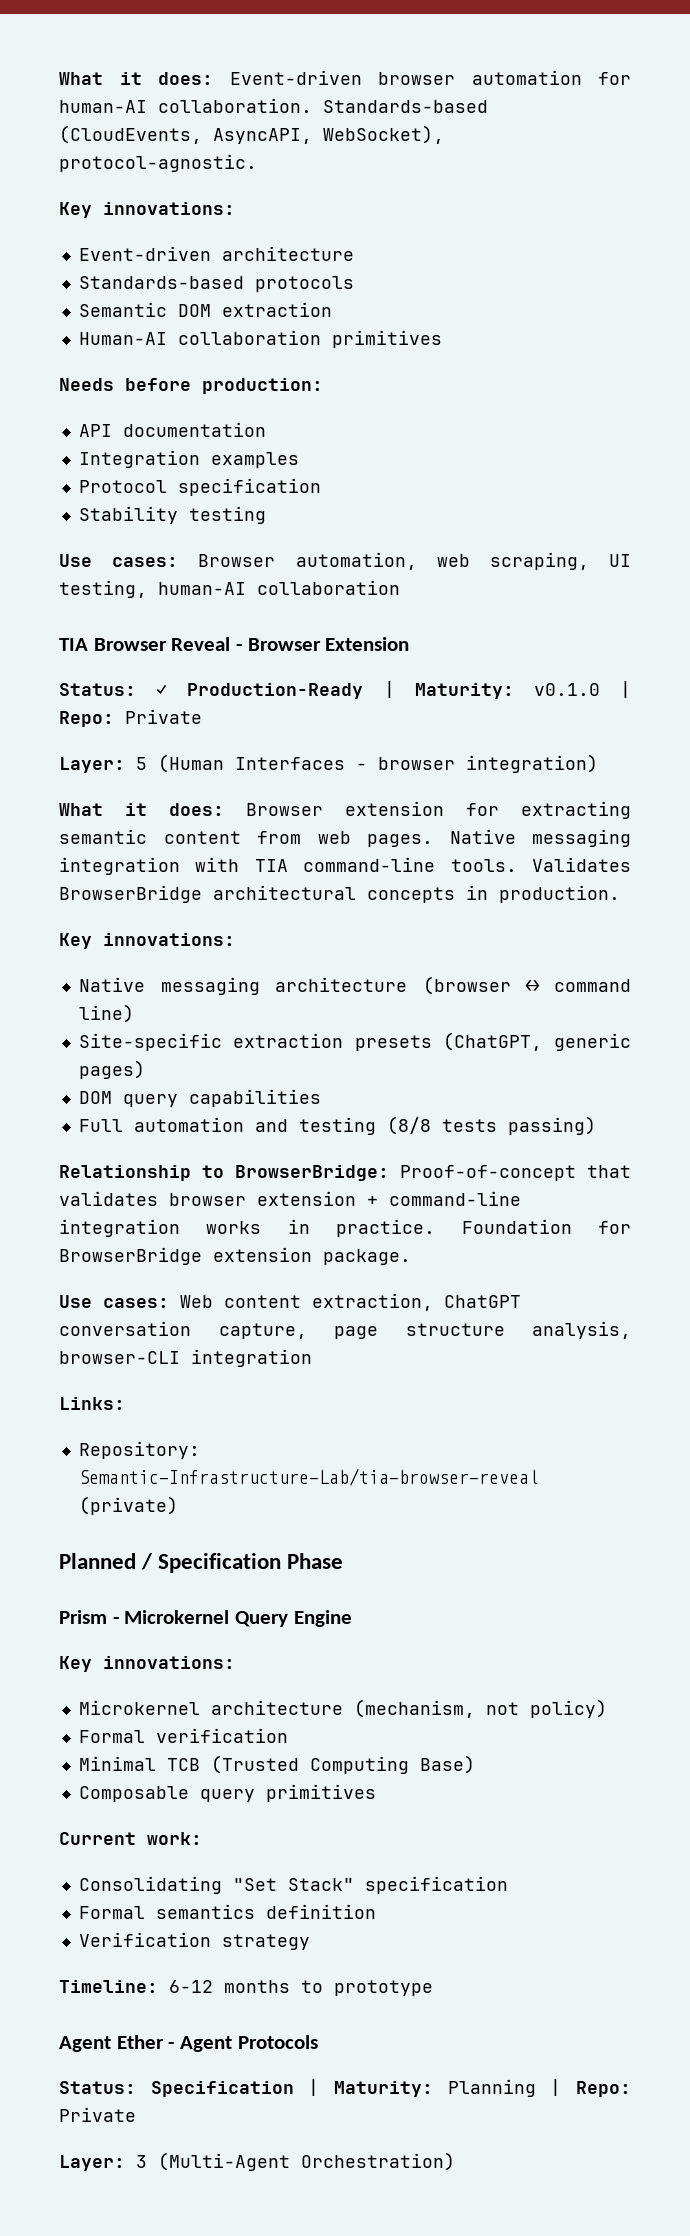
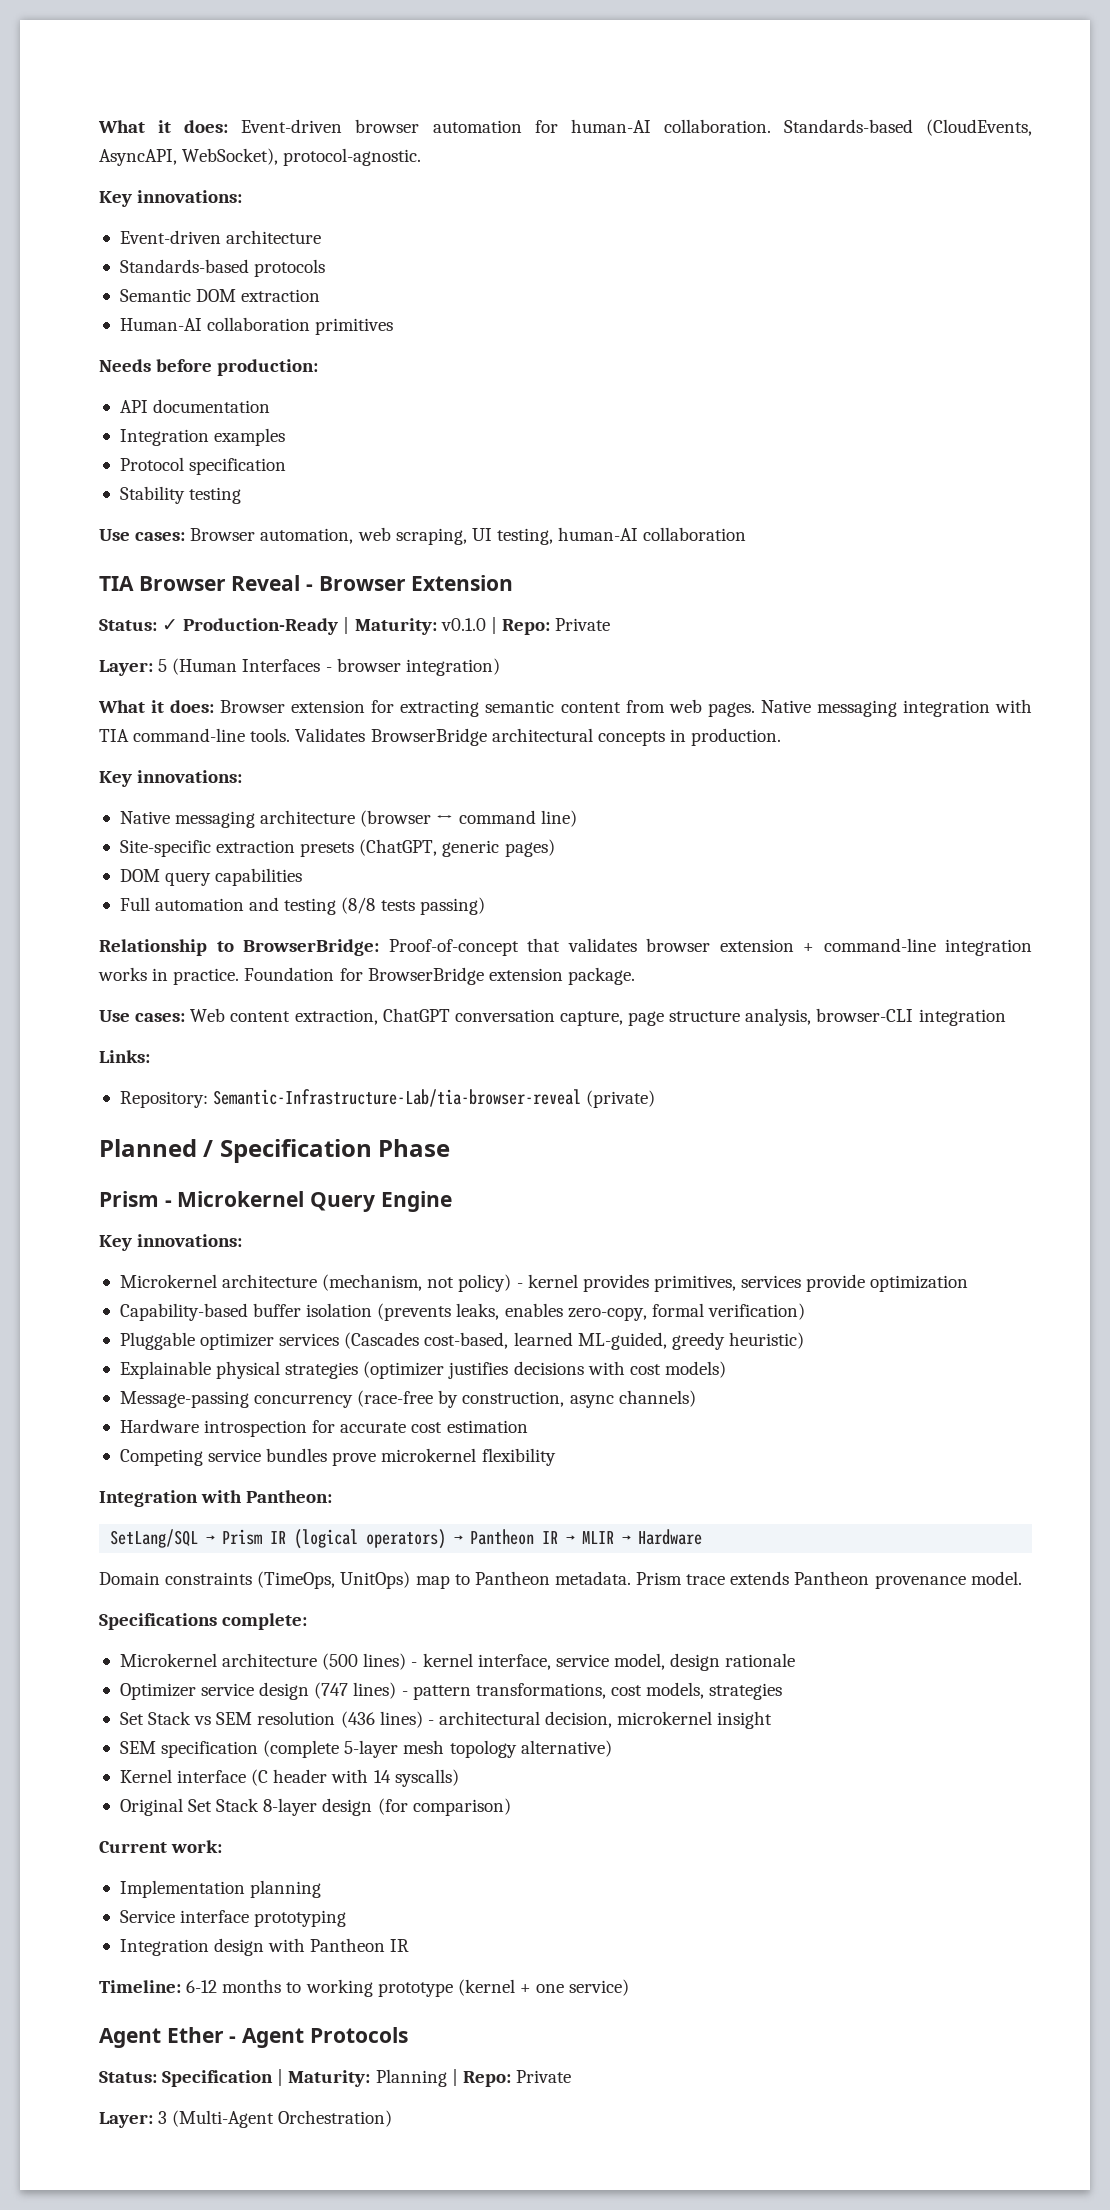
- Microkernel architecture (mechanism, not policy)
- Formal verification
- Minimal TCB (Trusted Computing Base)
- Composable query primitives
+ Microkernel architecture (mechanism, not policy) - kernel provides primitives, services provide optimization
+ Capability-based buffer isolation (prevents leaks, enables zero-copy, formal verification)
+ Pluggable optimizer services (Cascades cost-based, learned ML-guided, greedy heuristic)
+ Explainable physical strategies (optimizer justifies decisions with cost models)
+ Message-passing concurrency (race-free by construction, async channels)
+ Hardware introspection for accurate cost estimation
+ Competing service bundles prove microkernel flexibility
+ Integration with Pantheon:
+ SetLang/SQL → Prism IR (logical operators) → Pantheon IR → MLIR → Hardware
+ Domain constraints (TimeOps, UnitOps) map to Pantheon metadata. Prism trace extends Pantheon provenance model.
+ Specifications complete:
+ Microkernel architecture (500 lines) - kernel interface, service model, design rationale
+ Optimizer service design (747 lines) - pattern transformations, cost models, strategies
+ Set Stack vs SEM resolution (436 lines) - architectural decision, microkernel insight
+ SEM specification (complete 5-layer mesh topology alternative)
+ Kernel interface (C header with 14 syscalls)
+ Original Set Stack 8-layer design (for comparison)
  Current work:
- Consolidating "Set Stack" specification
- Formal semantics definition
- Verification strategy
+ Implementation planning
+ Service interface prototyping
+ Integration design with Pantheon IR
- Timeline: 6-12 months to prototype
+ Timeline: 6-12 months to working prototype (kernel + one service)

